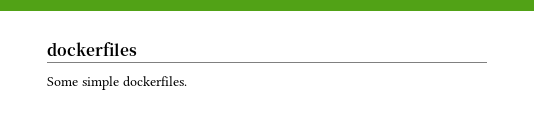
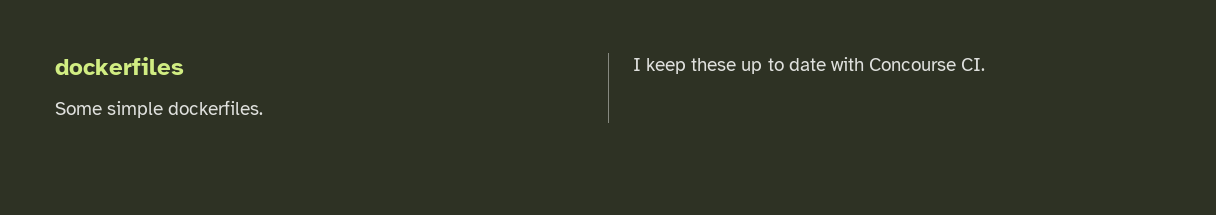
+ I keep these up to date with Concourse CI.

